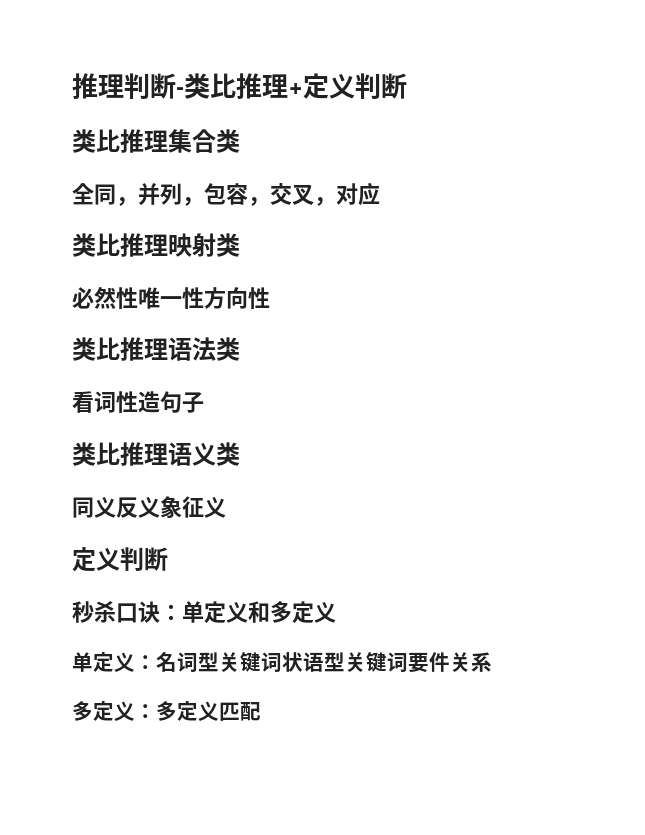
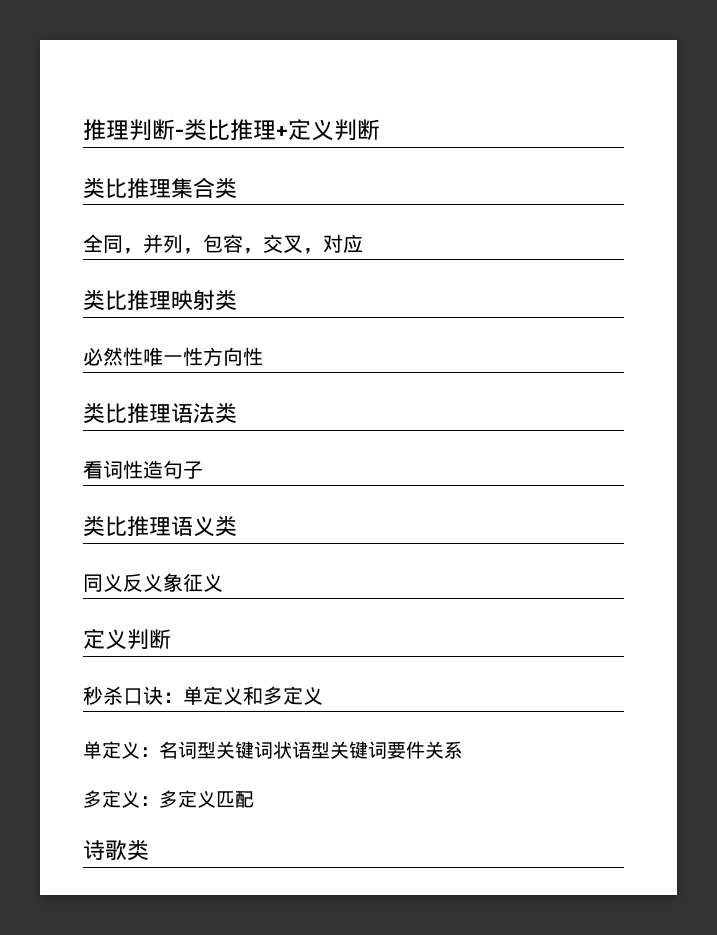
+ 诗歌类

